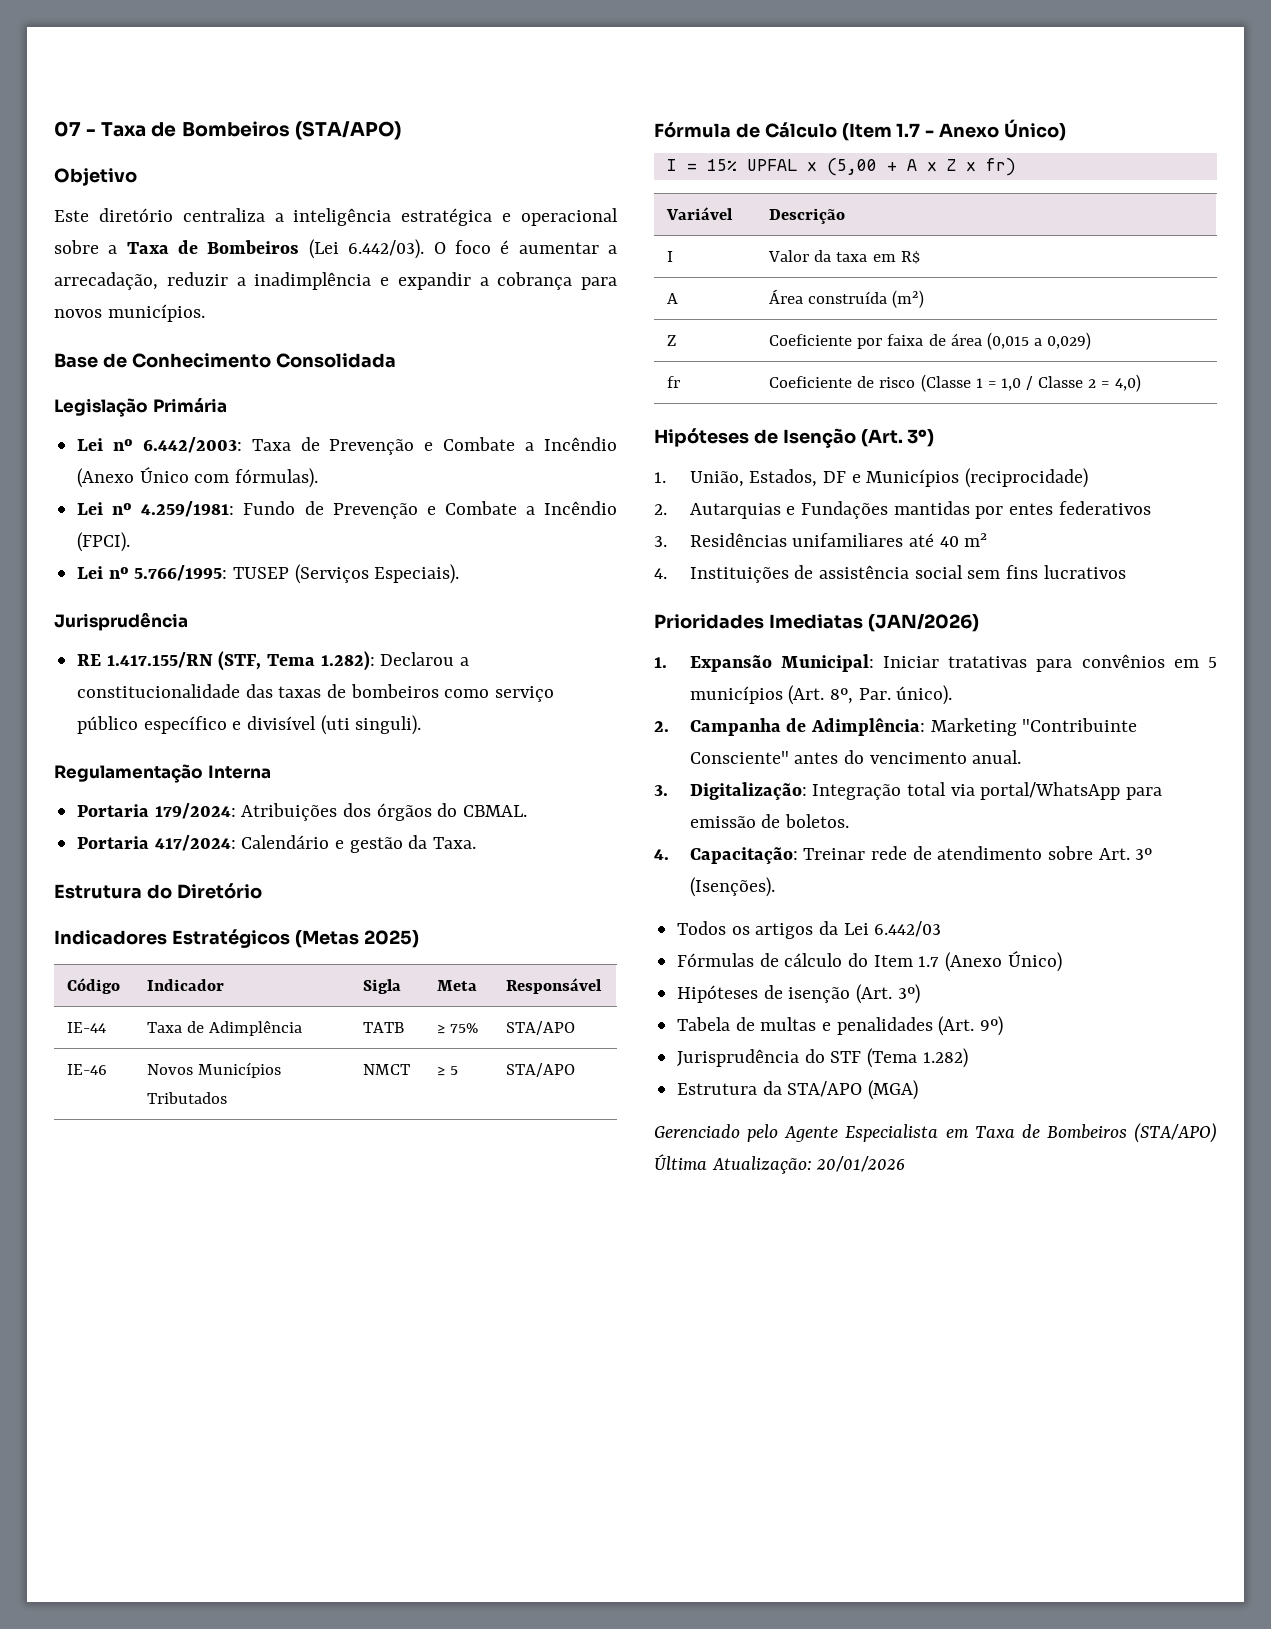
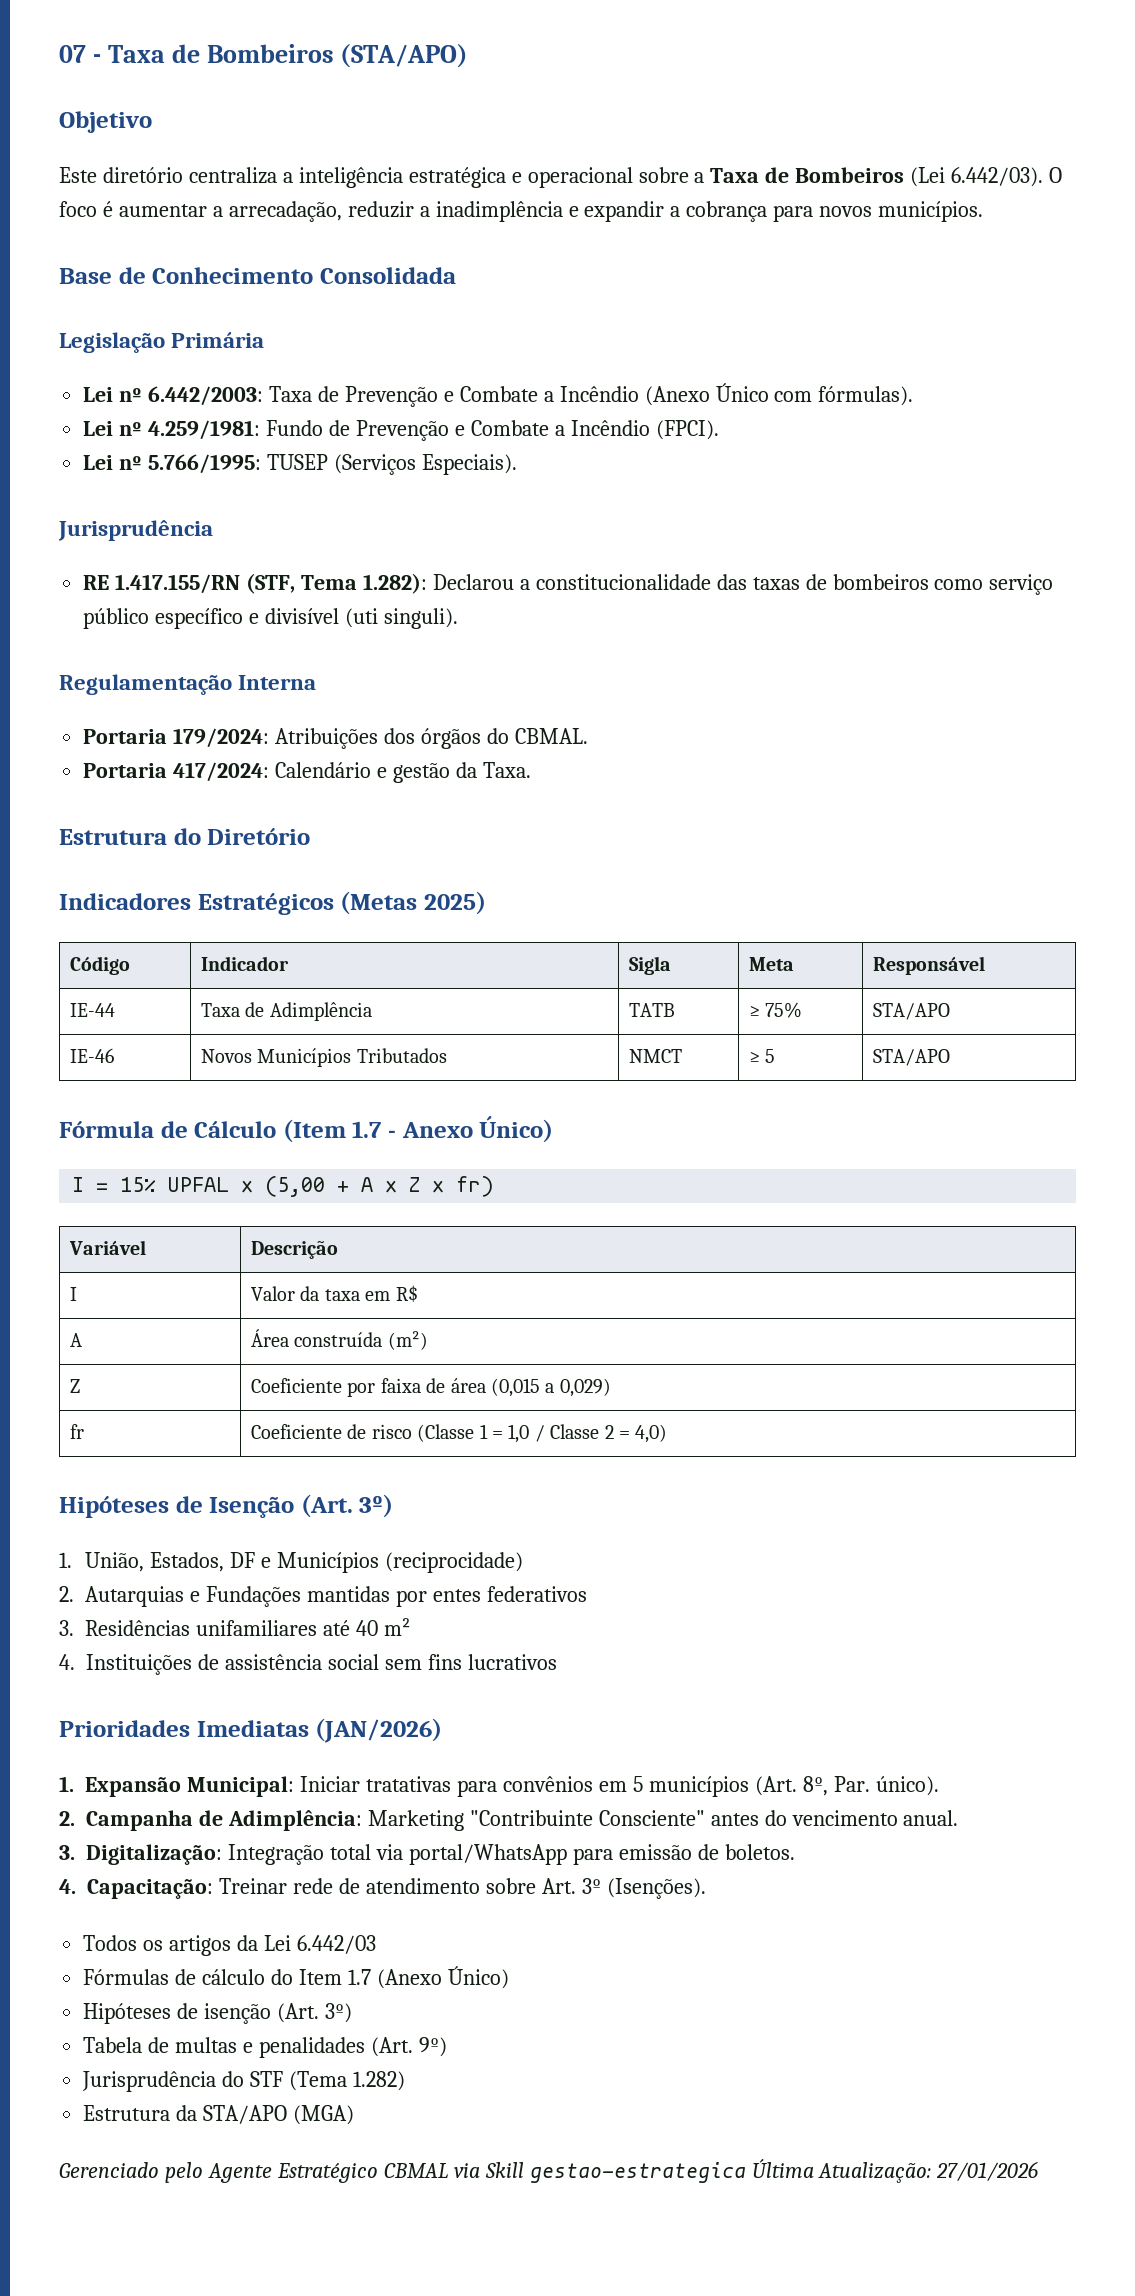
- Gerenciado pelo Agente Especialista em Taxa de Bombeiros (STA/APO) Última Atualização: 20/01/2026
+ Gerenciado pelo Agente Estratégico CBMAL via Skill gestao-estrategica Última Atualização: 27/01/2026

